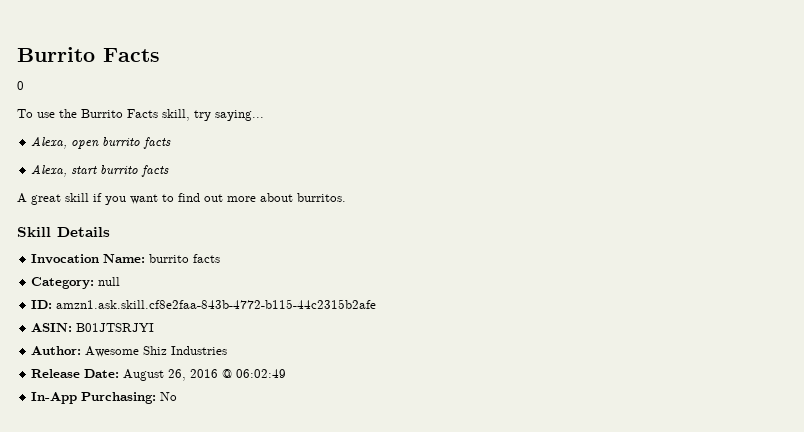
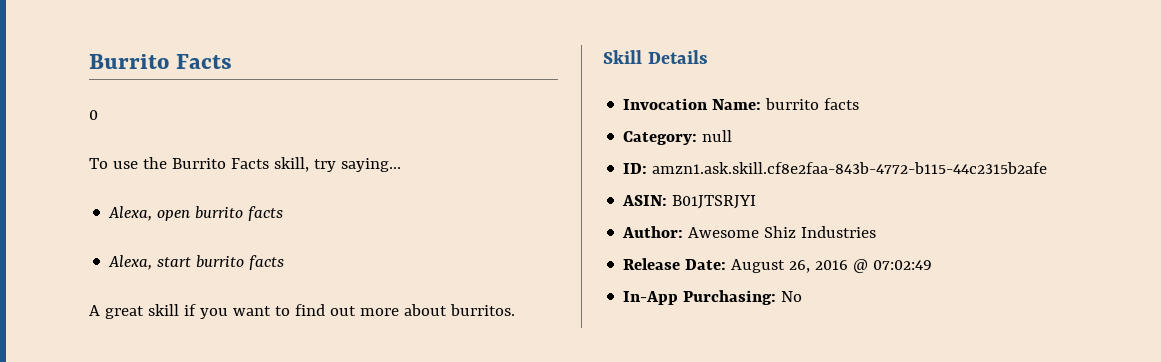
- Release Date: August 26, 2016 @ 06:02:49
+ Release Date: August 26, 2016 @ 07:02:49

